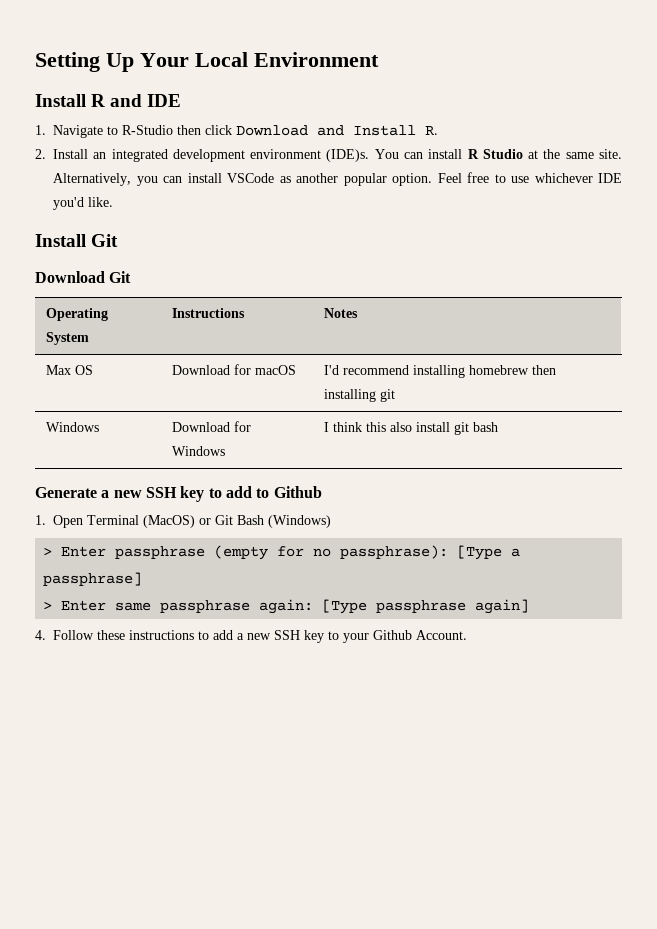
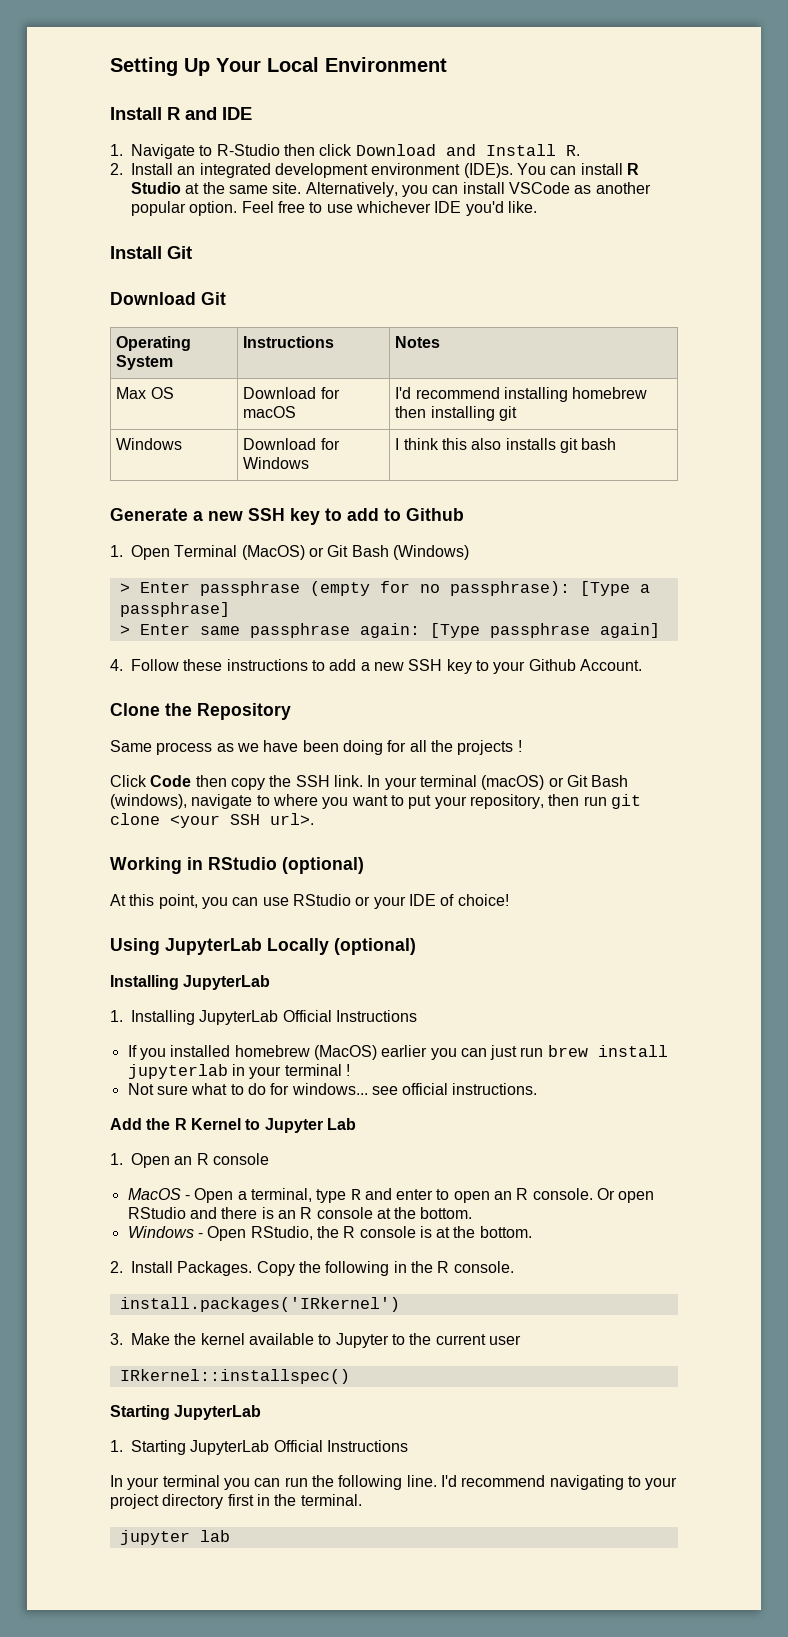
- Windows | Download for Windows | I think this also install git bash
+ Windows | Download for Windows | I think this also installs git bash
+ Clone the Repository
+ Same process as we have been doing for all the projects !
+ Click Code then copy the SSH link. In your terminal (macOS) or Git Bash (windows), navigate to where you want to put your repository, then run git clone <your SSH url>.
+ Working in RStudio (optional)
+ At this point, you can use RStudio or your IDE of choice!
+ Using JupyterLab Locally (optional)
+ Installing JupyterLab
+ 1. Installing JupyterLab Official Instructions
+ If you installed homebrew (MacOS) earlier you can just run brew install jupyterlab in your terminal !
+ Not sure what to do for windows... see official instructions.
+ Add the R Kernel to Jupyter Lab
+ 1. Open an R console
+ MacOS - Open a terminal, type R and enter to open an R console. Or open RStudio and there is an R console at the bottom.
+ Windows - Open RStudio, the R console is at the bottom.
+ 2. Install Packages. Copy the following in the R console.
+ install.packages('IRkernel')
+ 3. Make the kernel available to Jupyter to the current user
+ IRkernel::installspec()
+ Starting JupyterLab
+ 1. Starting JupyterLab Official Instructions
+ In your terminal you can run the following line. I'd recommend navigating to your project directory first in the terminal.
+ jupyter lab

